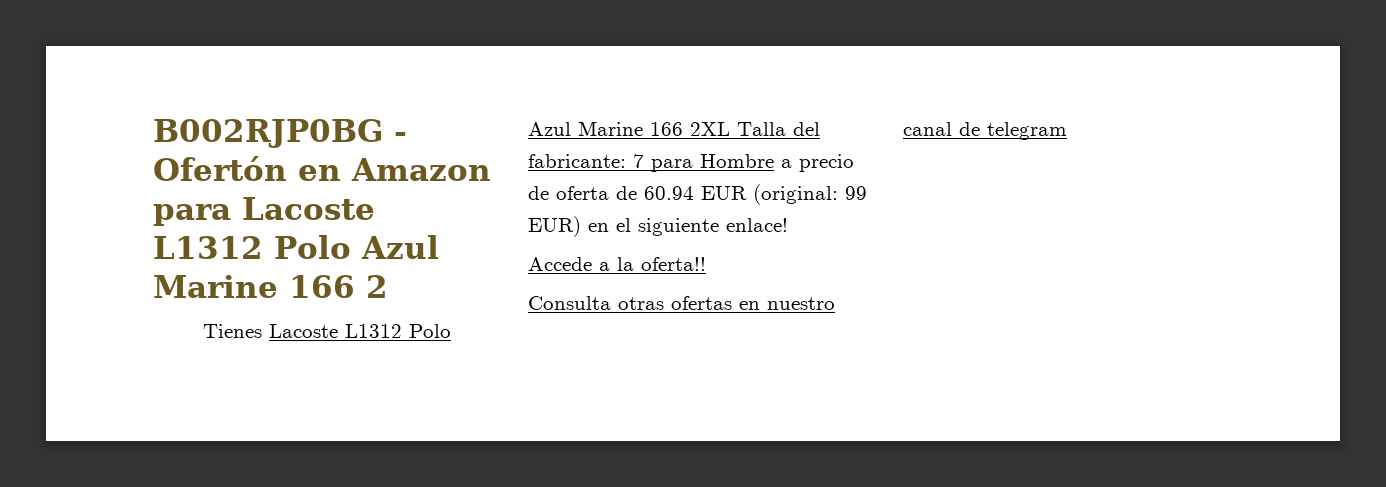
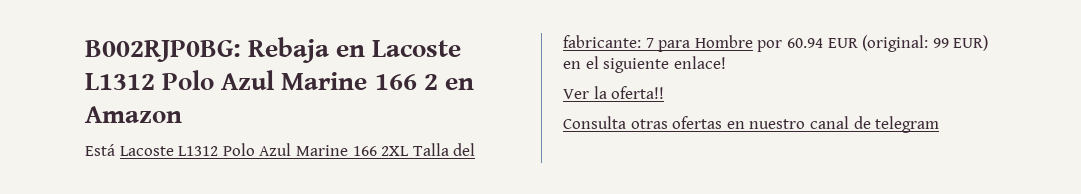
- B002RJP0BG - Ofertón en Amazon para Lacoste L1312 Polo Azul Marine 166 2
- Tienes Lacoste L1312 Polo Azul Marine 166 2XL Talla del fabricante: 7 para Hombre a precio de oferta de 60.94 EUR (original: 99 EUR) en el siguiente enlace!
+ B002RJP0BG: Rebaja en Lacoste L1312 Polo Azul Marine 166 2 en Amazon
+ Está Lacoste L1312 Polo Azul Marine 166 2XL Talla del fabricante: 7 para Hombre por 60.94 EUR (original: 99 EUR) en el siguiente enlace!
- Accede a la oferta!!
+ Ver la oferta!!

